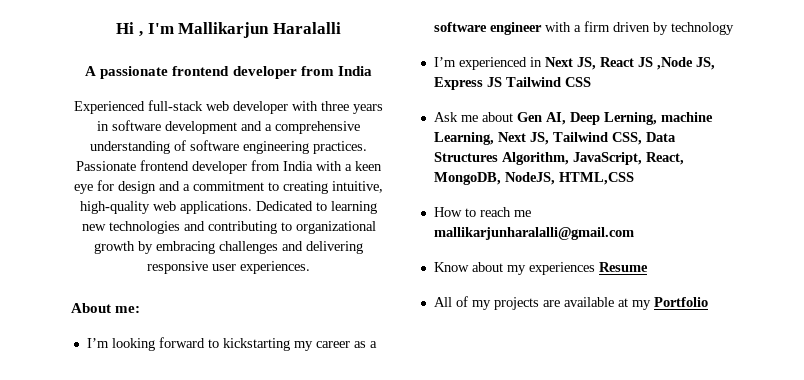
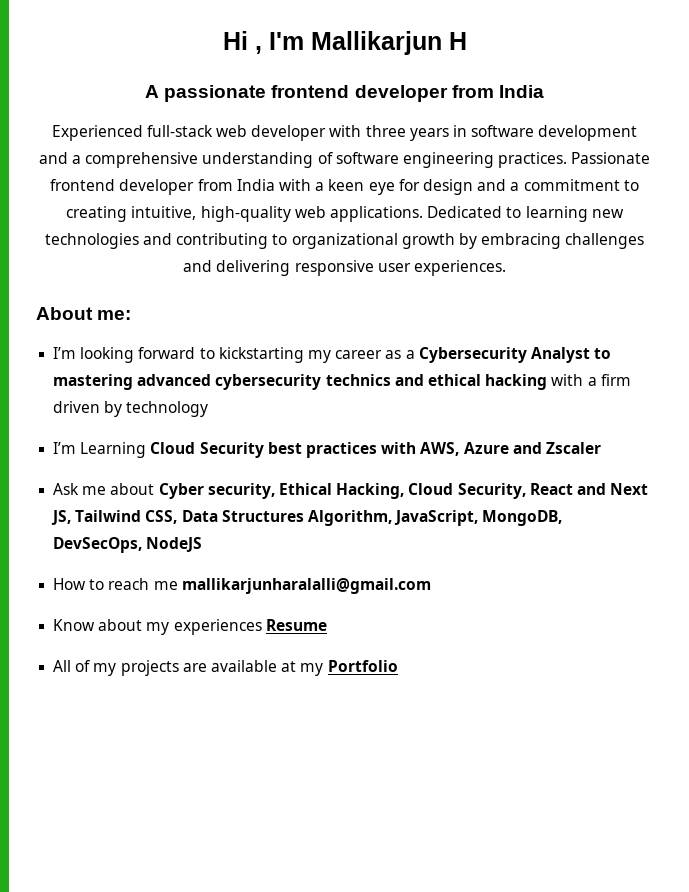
- Hi , I'm Mallikarjun Haralalli
+ Hi , I'm Mallikarjun H
- I’m looking forward to kickstarting my career as a software engineer with a firm driven by technology
+ I’m looking forward to kickstarting my career as a Cybersecurity Analyst to mastering advanced cybersecurity technics and ethical hacking with a firm driven by technology
- I’m experienced in Next JS, React JS ,Node JS, Express JS Tailwind CSS
- Ask me about Gen AI, Deep Lerning, machine Learning, Next JS, Tailwind CSS, Data Structures Algorithm, JavaScript, React, MongoDB, NodeJS, HTML,CSS
+ I’m Learning Cloud Security best practices with AWS, Azure and Zscaler
+ Ask me about Cyber security, Ethical Hacking, Cloud Security, React and Next JS, Tailwind CSS, Data Structures Algorithm, JavaScript, MongoDB, DevSecOps, NodeJS

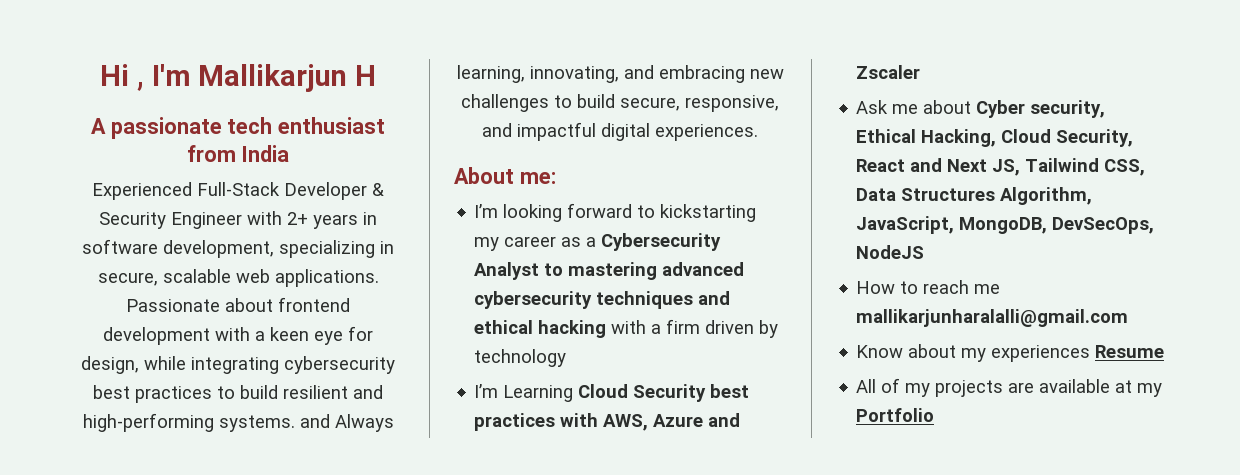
- A passionate frontend developer from India
+ A passionate tech enthusiast from India
- Experienced full-stack web developer with three years in software development and a comprehensive understanding of software engineering practices. Passionate frontend developer from India with a keen eye for design and a commitment to creating intuitive, high-quality web applications. Dedicated to learning new technologies and contributing to organizational growth by embracing challenges and delivering responsive user experiences.
+ Experienced Full-Stack Developer & Security Engineer with 2+ years in software development, specializing in secure, scalable web applications. Passionate about frontend development with a keen eye for design, while integrating cybersecurity best practices to build resilient and high-performing systems. and Always learning, innovating, and embracing new challenges to build secure, responsive, and impactful digital experiences.
- I’m looking forward to kickstarting my career as a Cybersecurity Analyst to mastering advanced cybersecurity technics and ethical hacking with a firm driven by technology
+ I’m looking forward to kickstarting my career as a Cybersecurity Analyst to mastering advanced cybersecurity techniques and ethical hacking with a firm driven by technology

